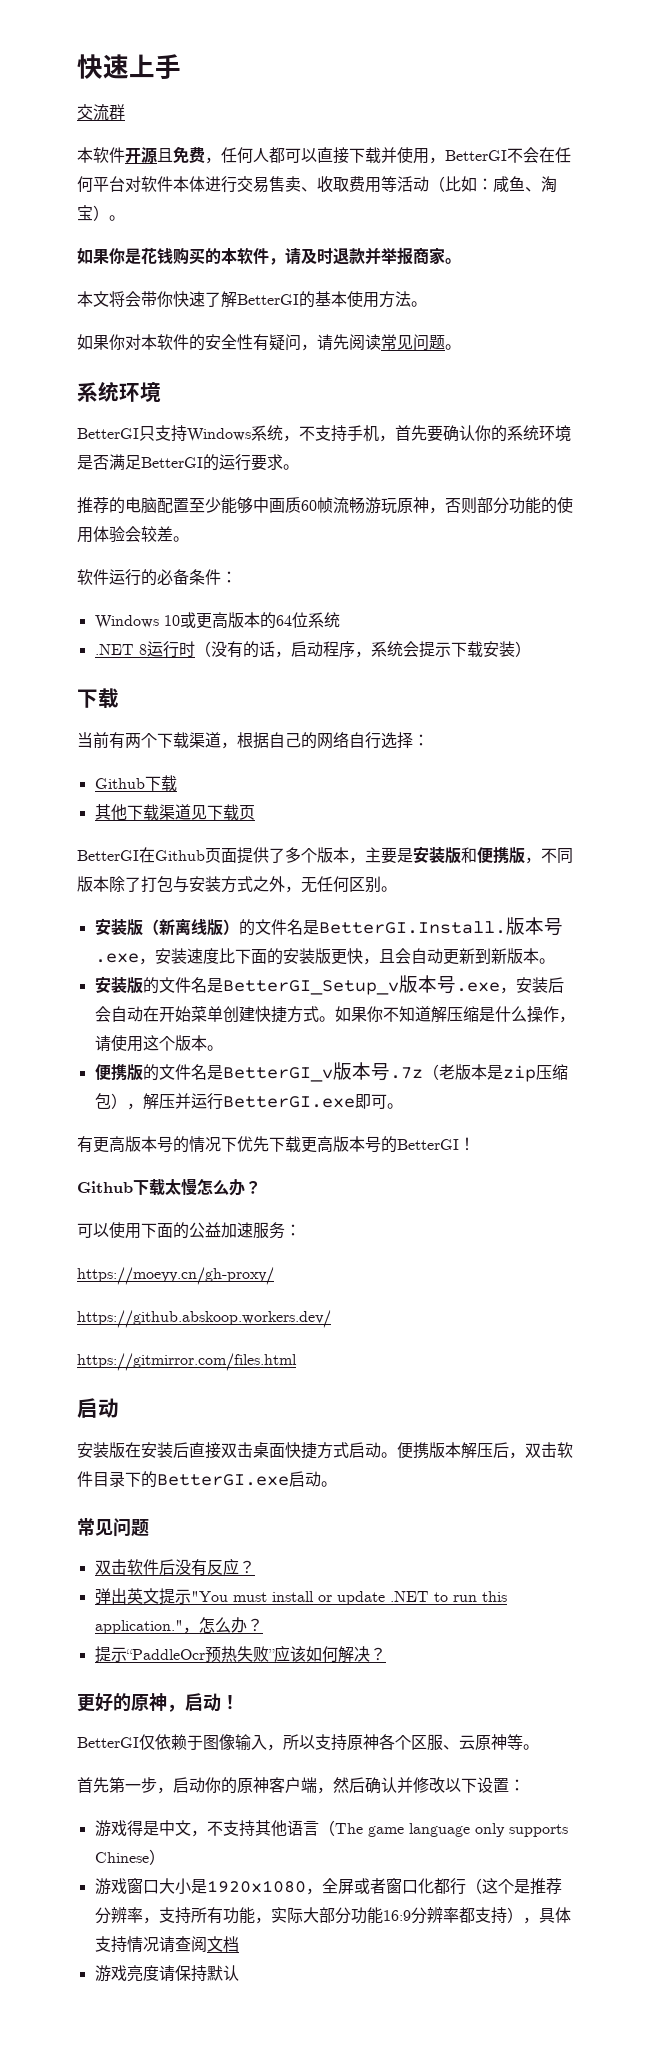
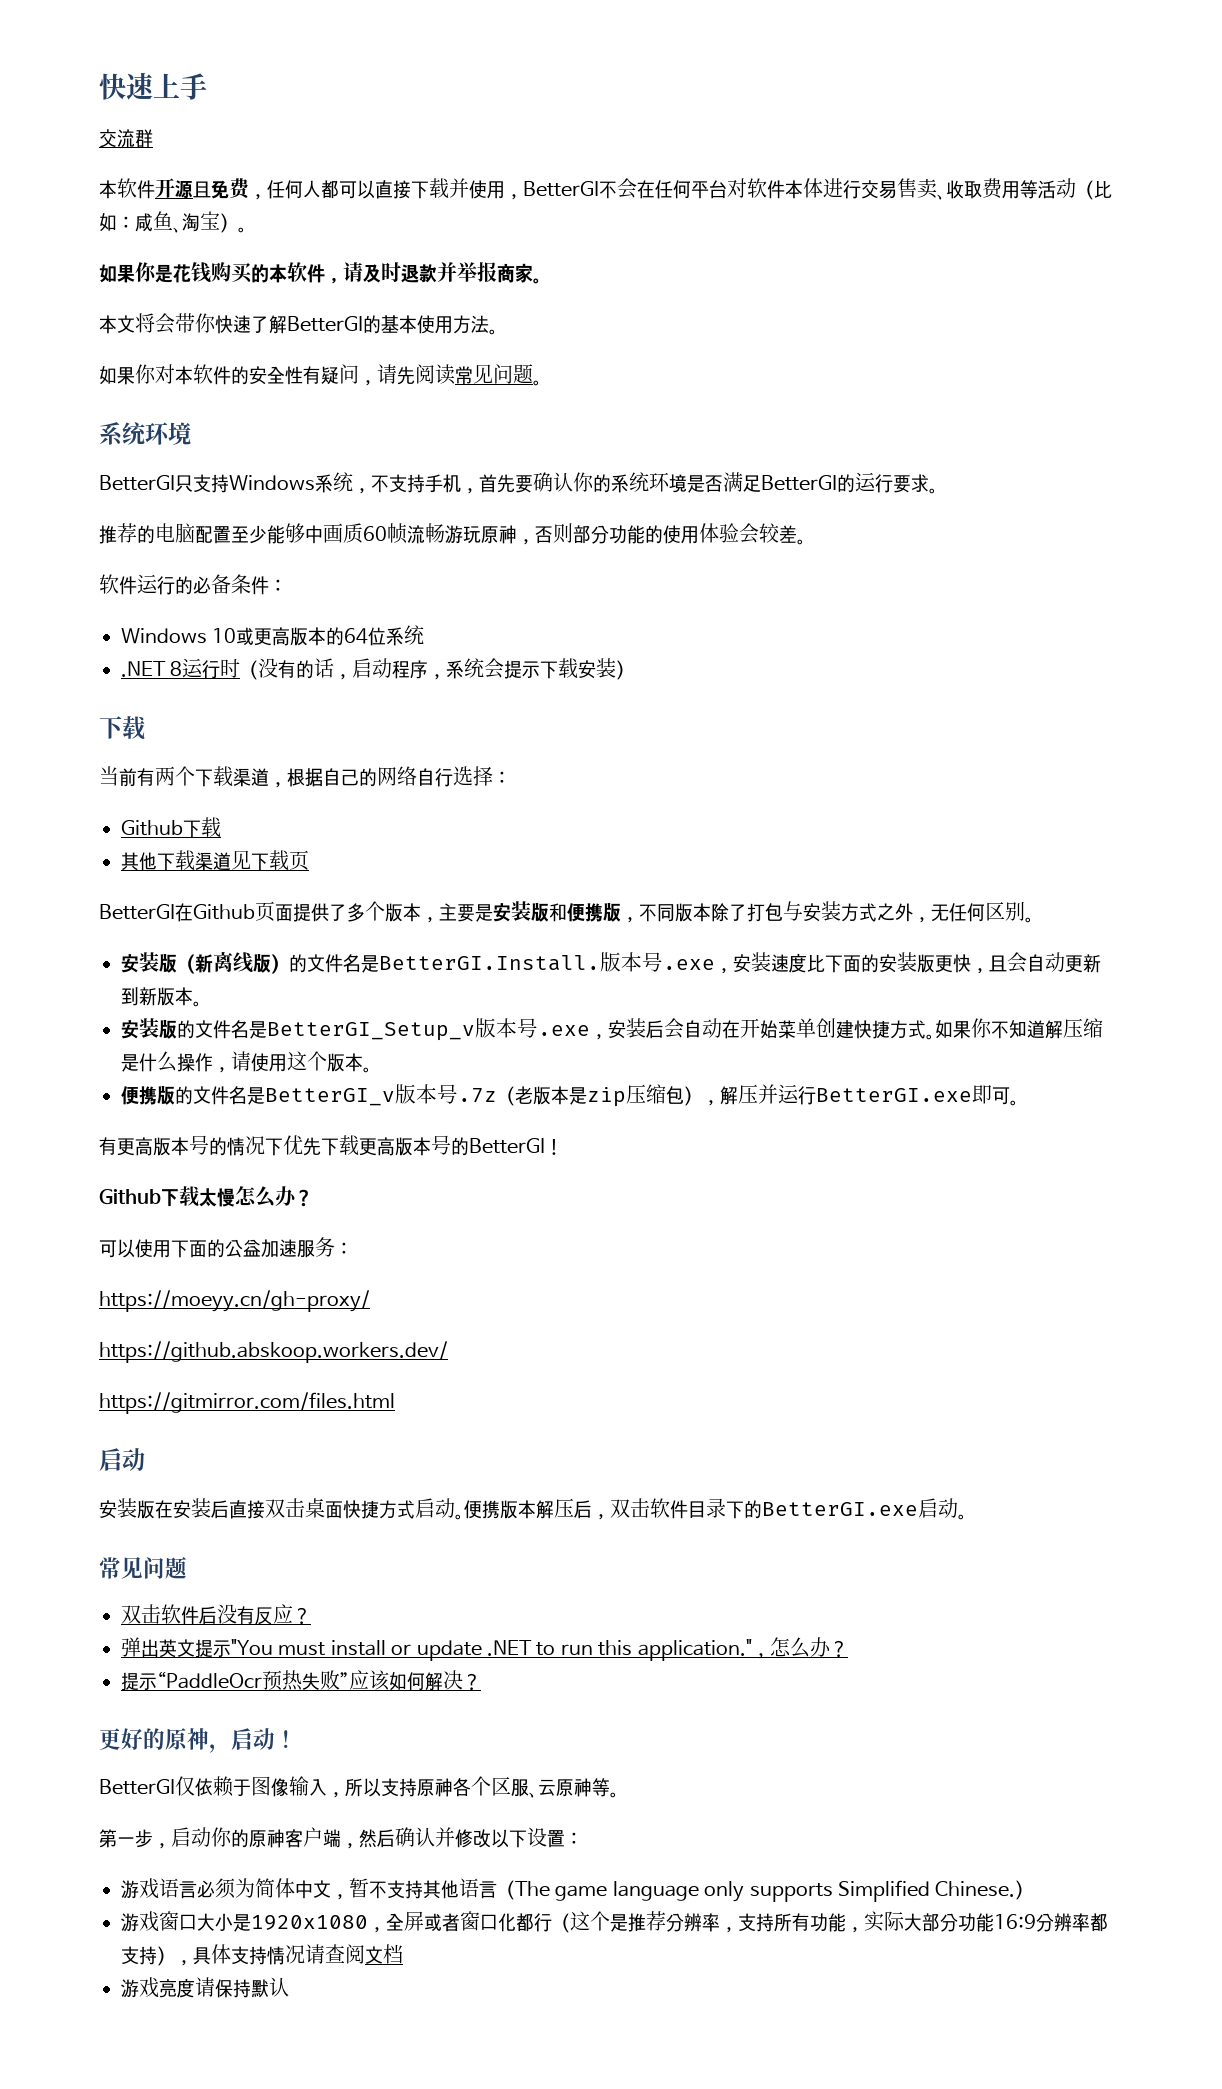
- 首先第一步，启动你的原神客户端，然后确认并修改以下设置：
+ 第一步，启动你的原神客户端，然后确认并修改以下设置：
- 游戏得是中文，不支持其他语言（The game language only supports Chinese）
+ 游戏语言必须为简体中文，暂不支持其他语言（The game language only supports Simplified Chinese.）

